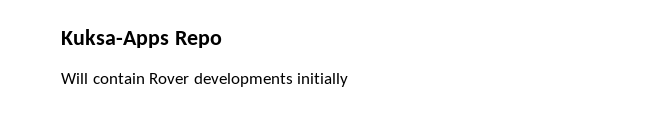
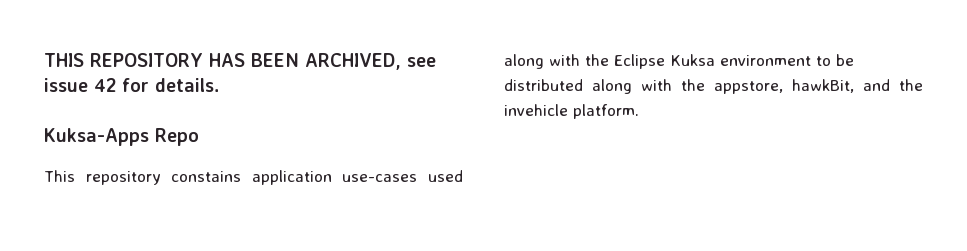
+ THIS REPOSITORY HAS BEEN ARCHIVED, see issue 42 for details.
  Kuksa-Apps Repo
- Will contain Rover developments initially
+ This repository constains application use-cases used along with the Eclipse Kuksa environment to be distributed along with the appstore, hawkBit, and the invehicle platform.

